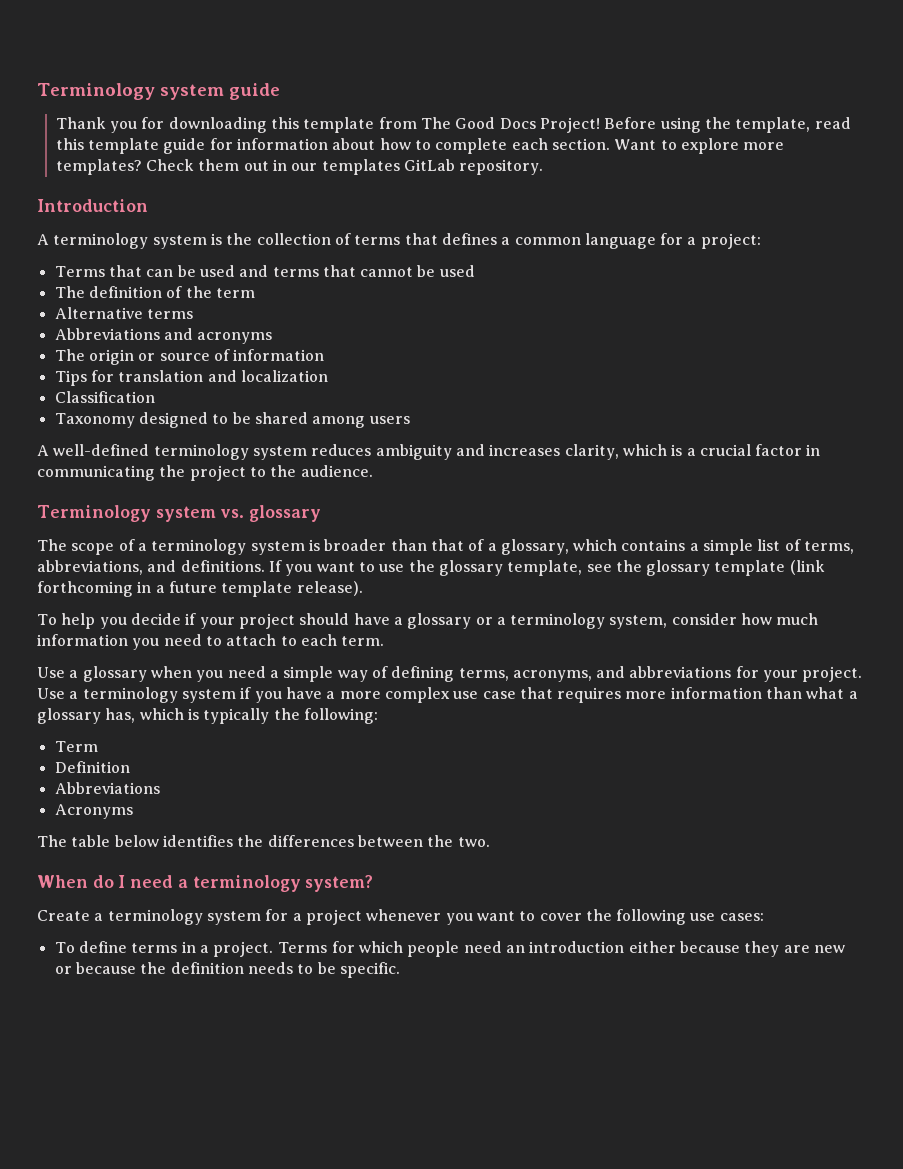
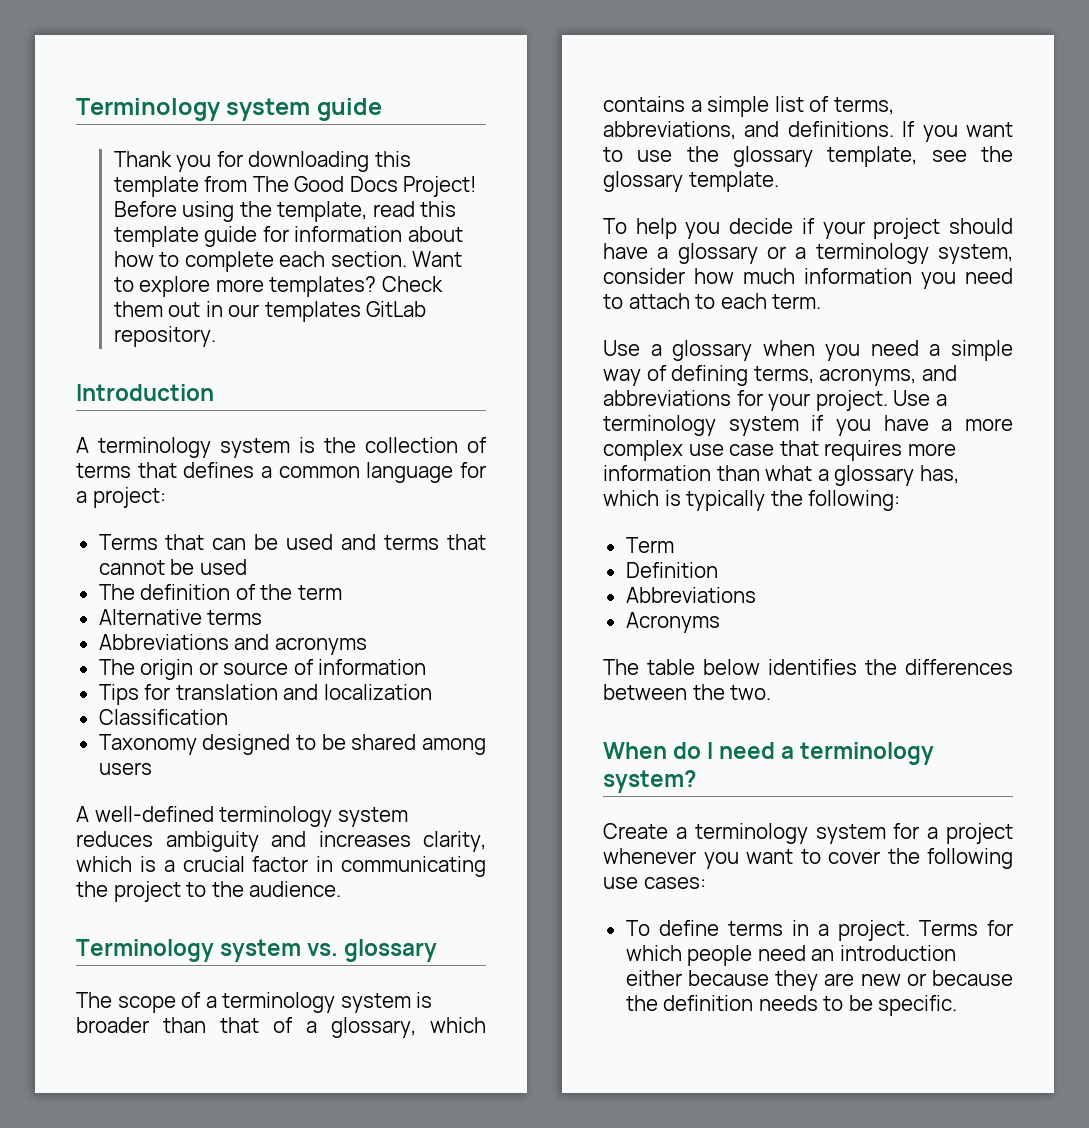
- If you want to use the glossary template, see the glossary template (link forthcoming in a future template release).
+ If you want to use the glossary template, see the glossary template.

